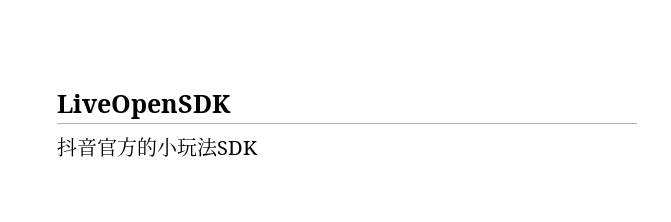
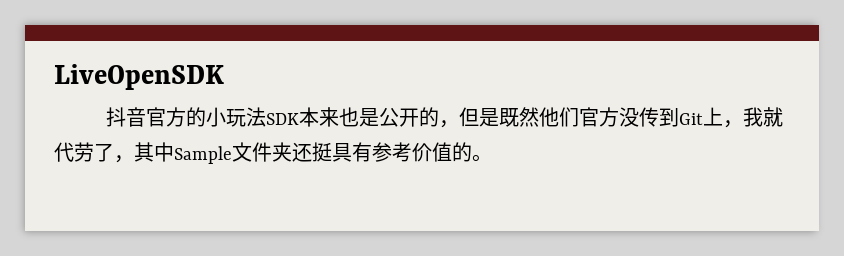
- 抖音官方的小玩法SDK
+ 抖音官方的小玩法SDK本来也是公开的，但是既然他们官方没传到Git上，我就代劳了，其中Sample文件夹还挺具有参考价值的。

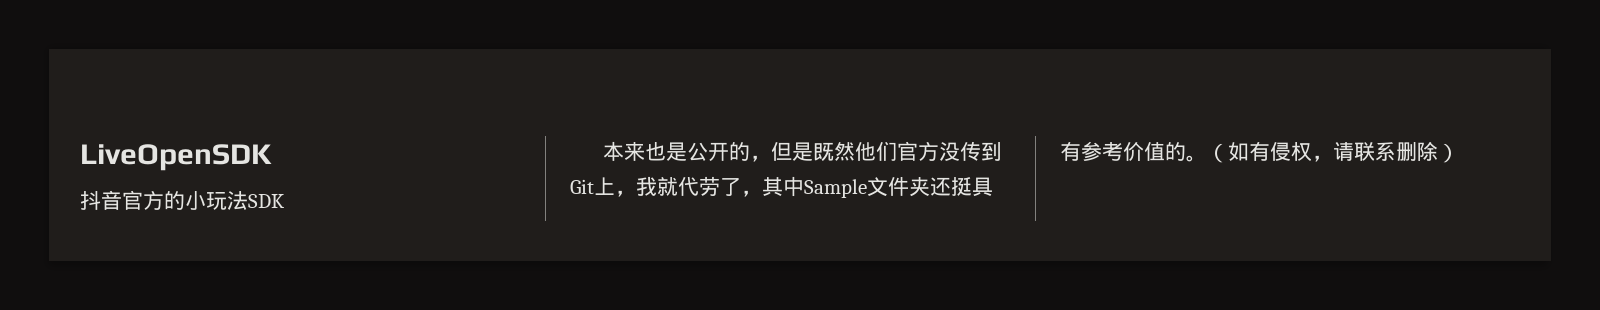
- 抖音官方的小玩法SDK本来也是公开的，但是既然他们官方没传到Git上，我就代劳了，其中Sample文件夹还挺具有参考价值的。
+ 抖音官方的小玩法SDK
+ 本来也是公开的，但是既然他们官方没传到Git上，我就代劳了，其中Sample文件夹还挺具有参考价值的。
+ （如有侵权，请联系删除）

